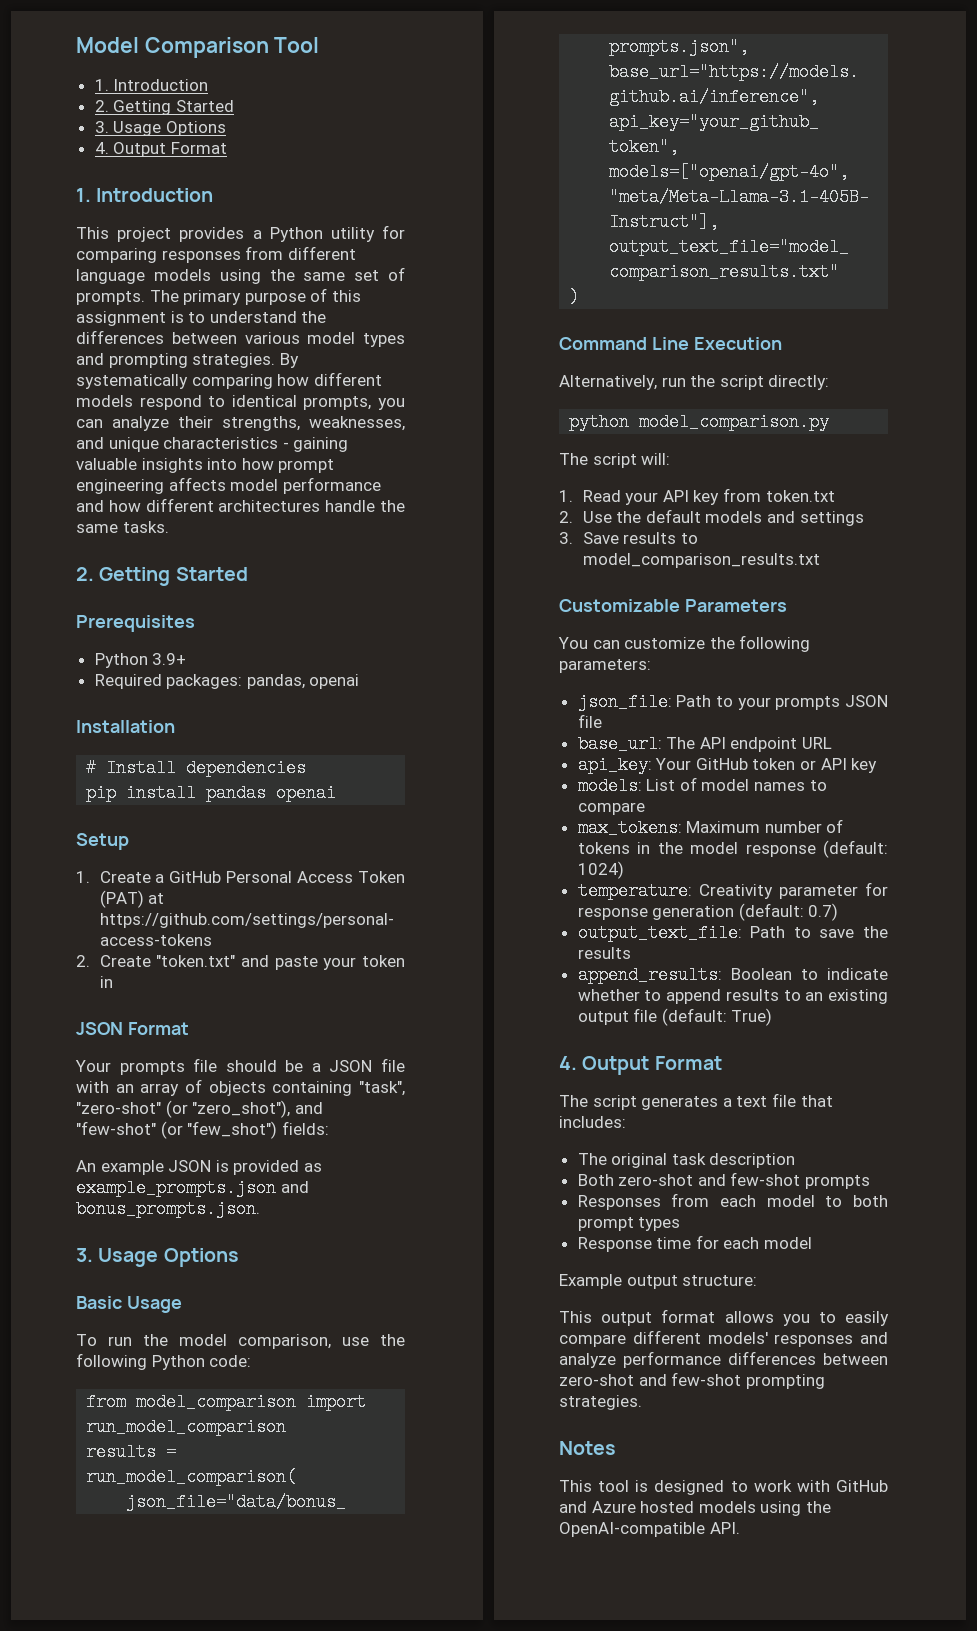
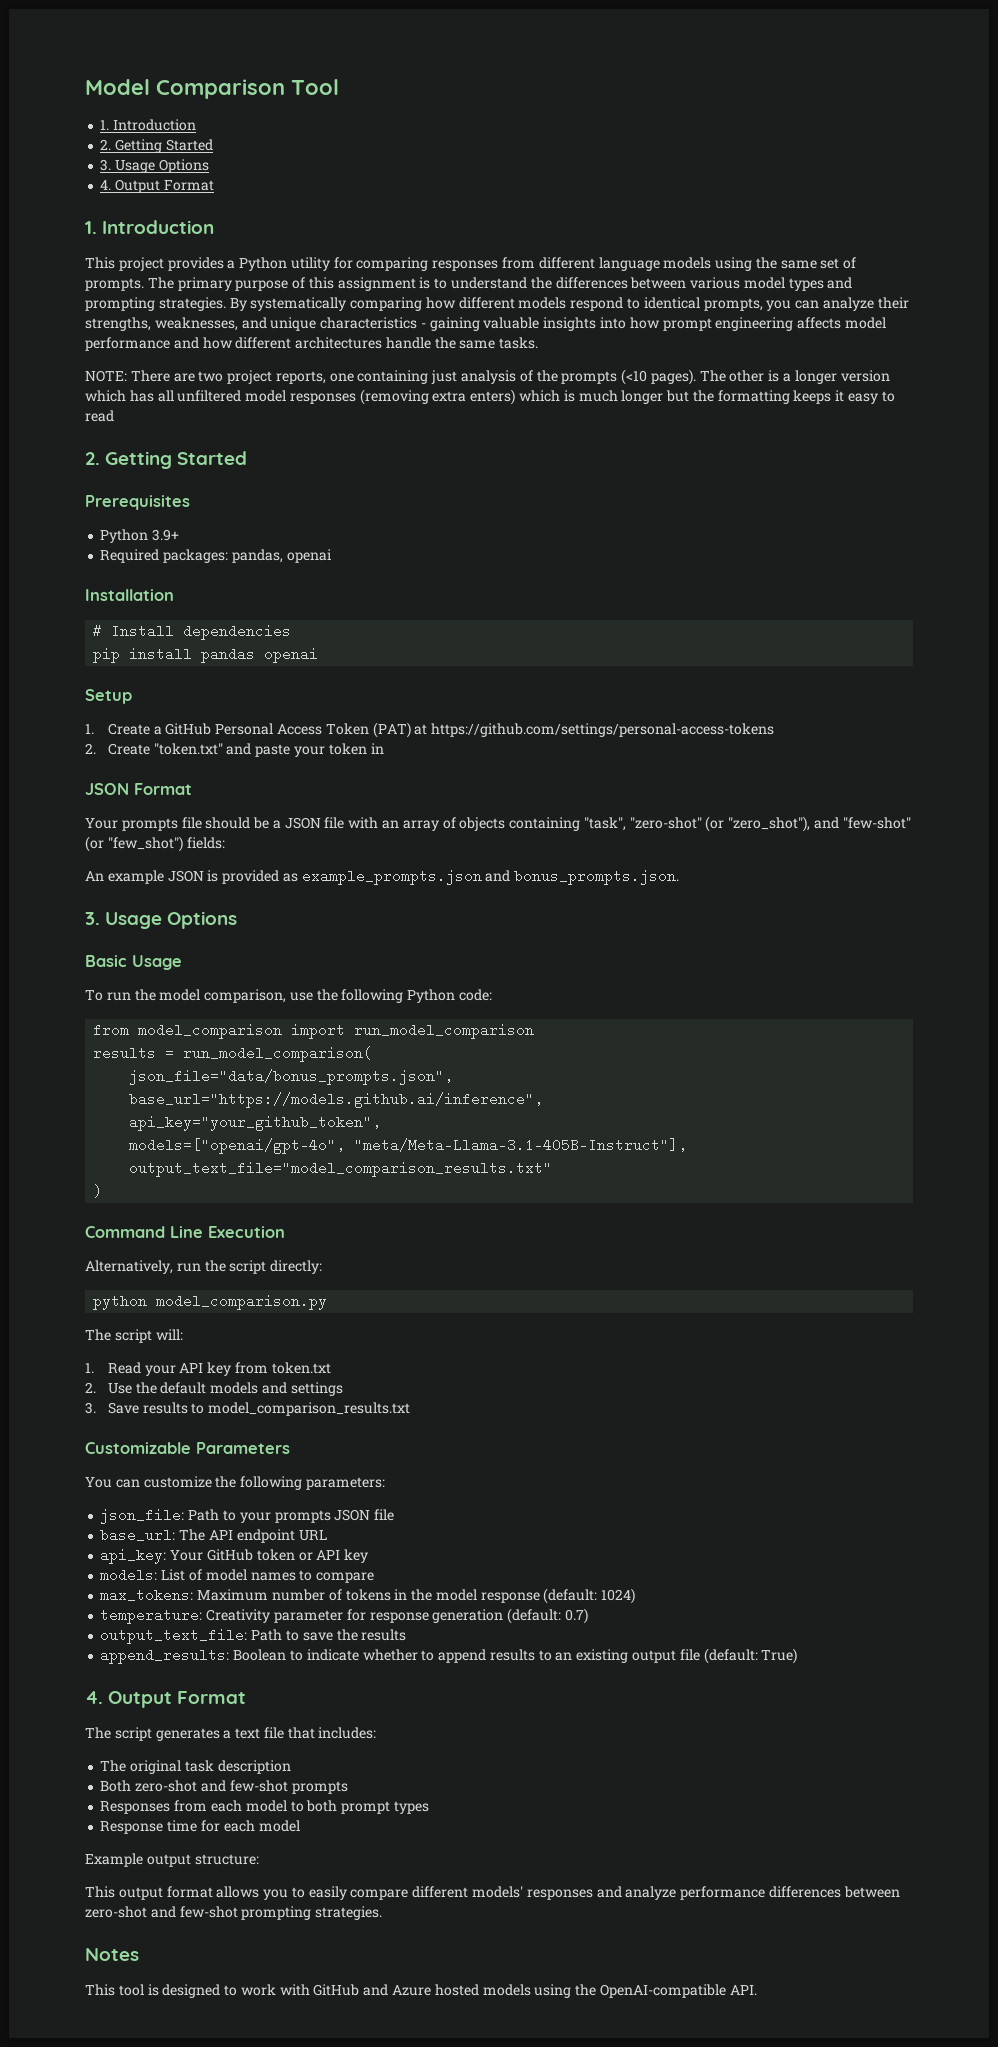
+ NOTE: There are two project reports, one containing just analysis of the prompts (<10 pages). The other is a longer version which has all unfiltered model responses (removing extra enters) which is much longer but the formatting keeps it easy to read

